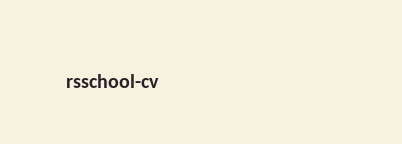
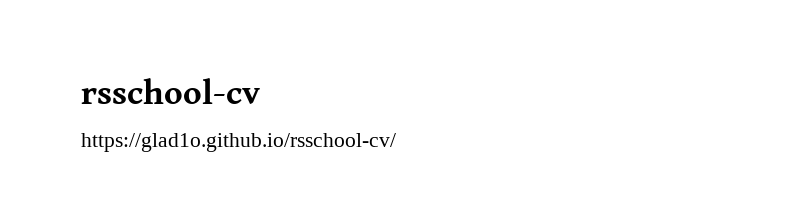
+ https://glad1o.github.io/rsschool-cv/

